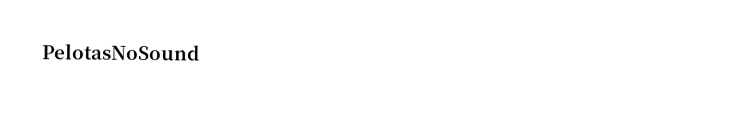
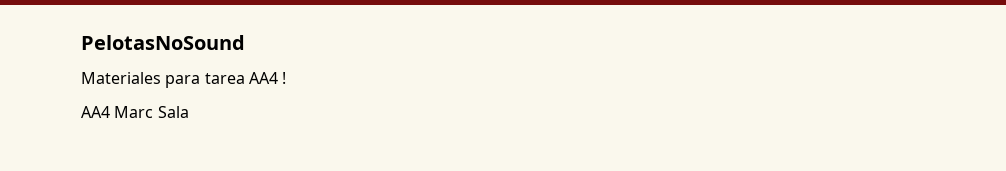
+ Materiales para tarea AA4 !
+ AA4 Marc Sala

